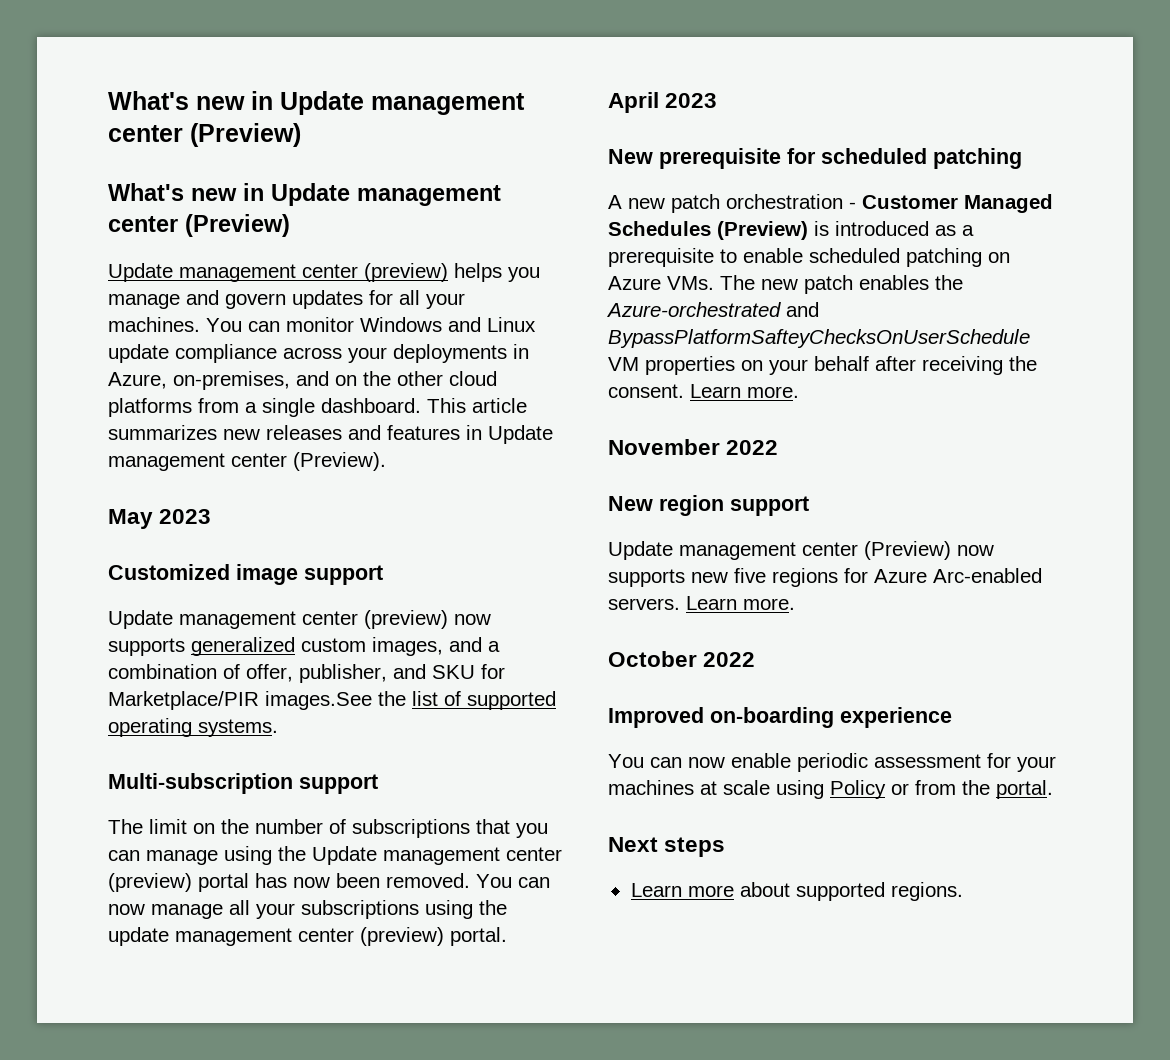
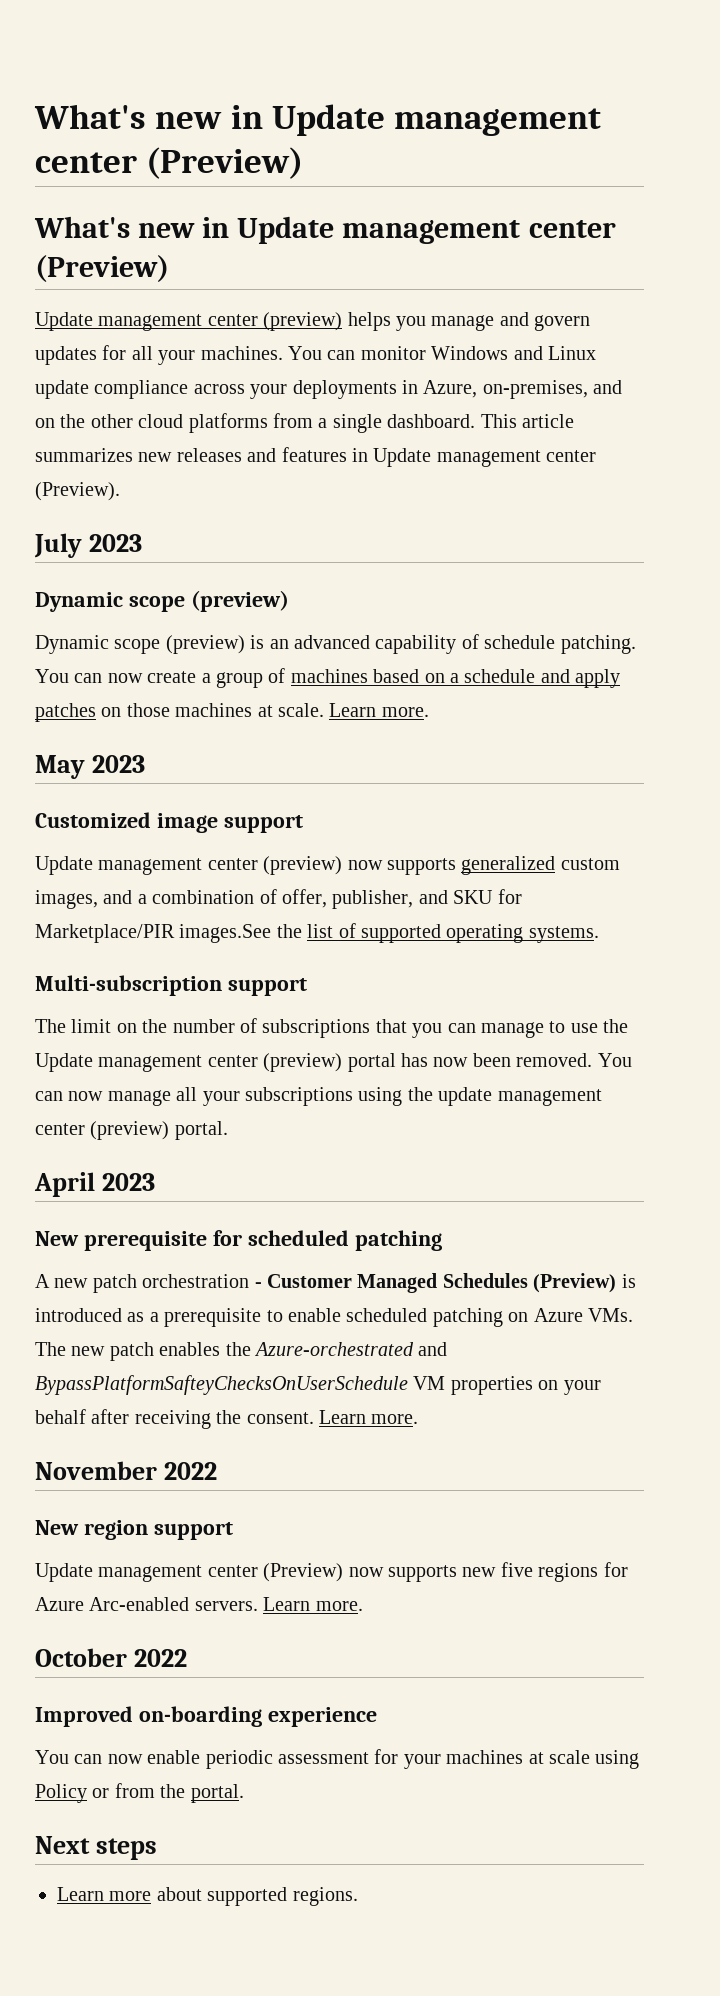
+ July 2023
+ Dynamic scope (preview)
+ Dynamic scope (preview) is an advanced capability of schedule patching. You can now create a group of machines based on a schedule and apply patches on those machines at scale. Learn more.
- The limit on the number of subscriptions that you can manage using the Update management center (preview) portal has now been removed.
+ The limit on the number of subscriptions that you can manage to use the Update management center (preview) portal has now been removed.

